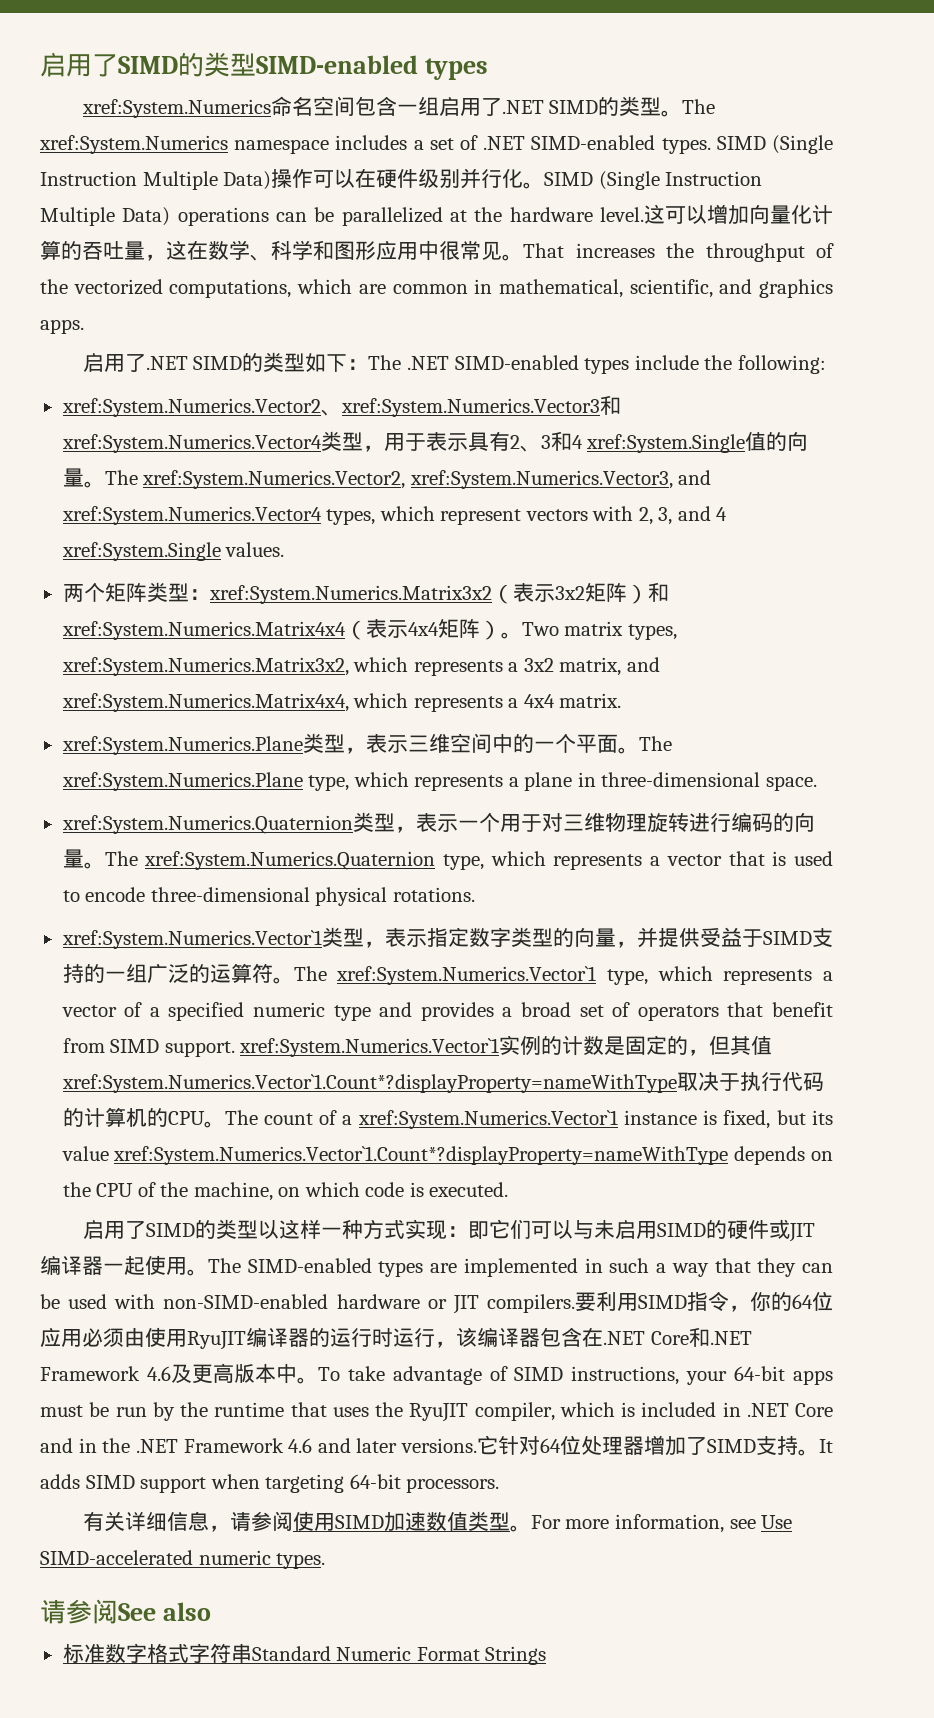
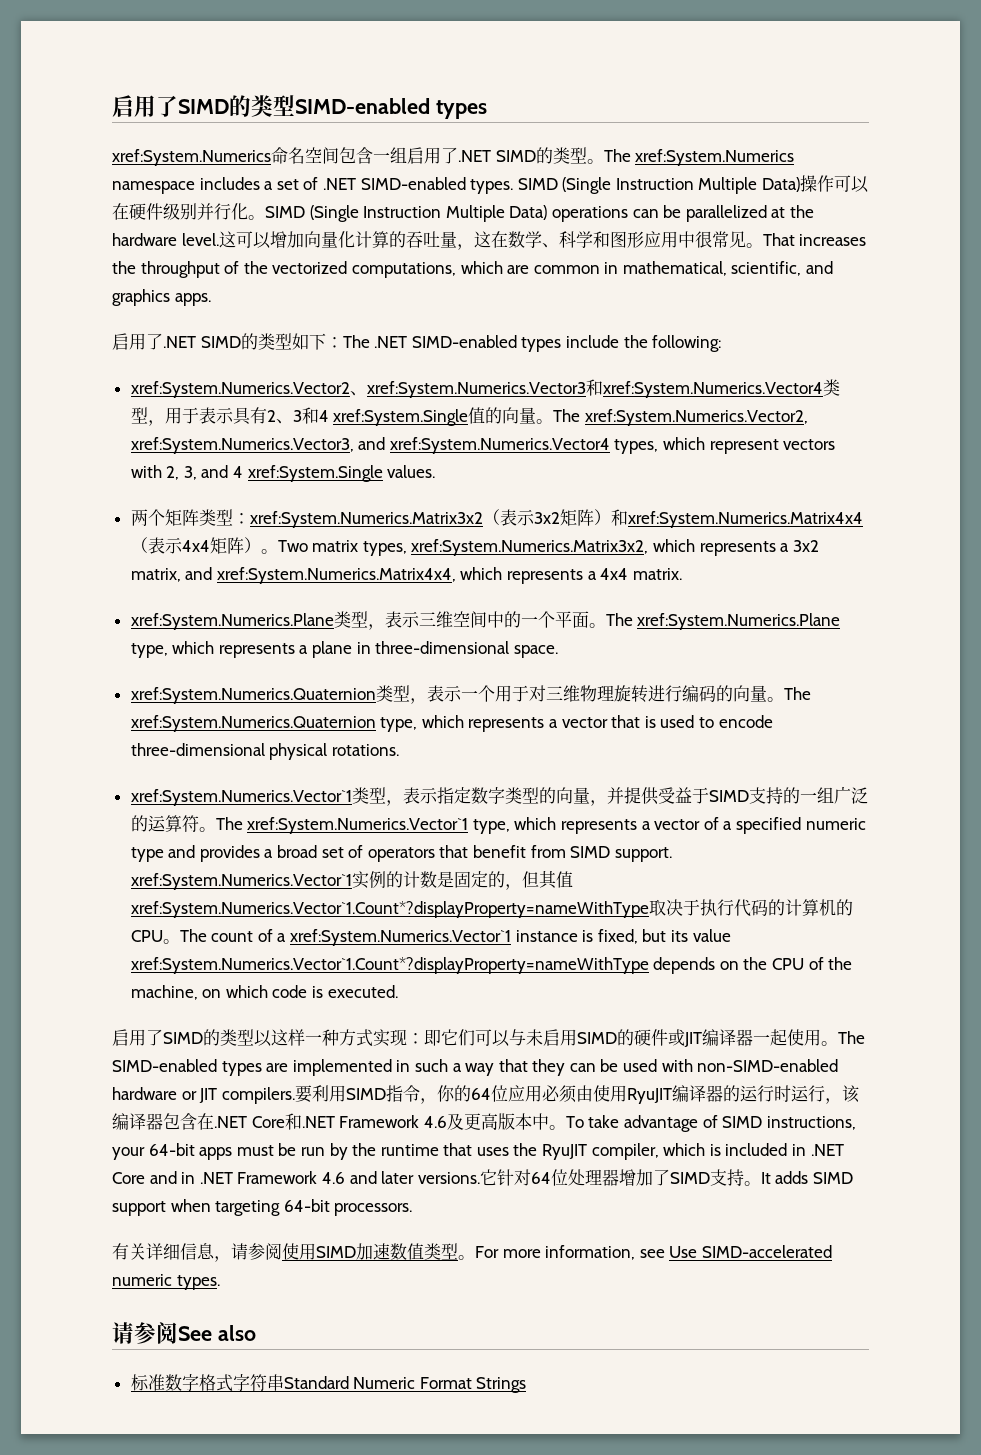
- To take advantage of SIMD instructions, your 64-bit apps must be run by the runtime that uses the RyuJIT compiler, which is included in .NET Core and in the .NET Framework 4.6 and later versions.
+ To take advantage of SIMD instructions, your 64-bit apps must be run by the runtime that uses the RyuJIT compiler, which is included in .NET Core and in .NET Framework 4.6 and later versions.

